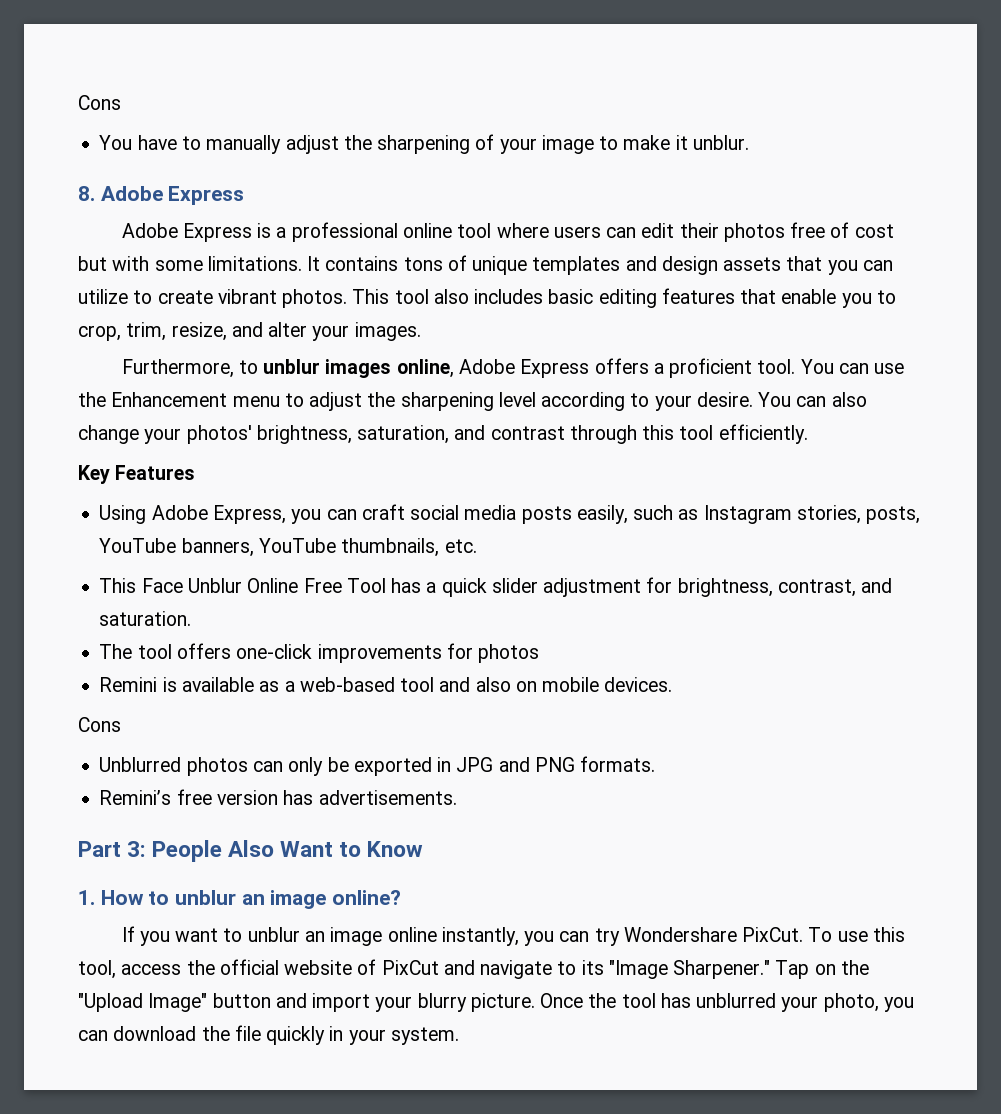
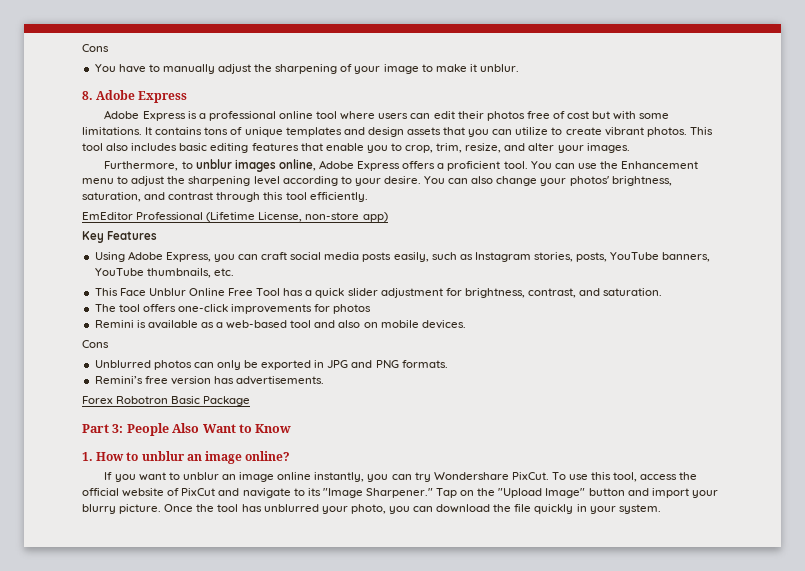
+ EmEditor Professional (Lifetime License, non-store app)
+ Forex Robotron Basic Package

